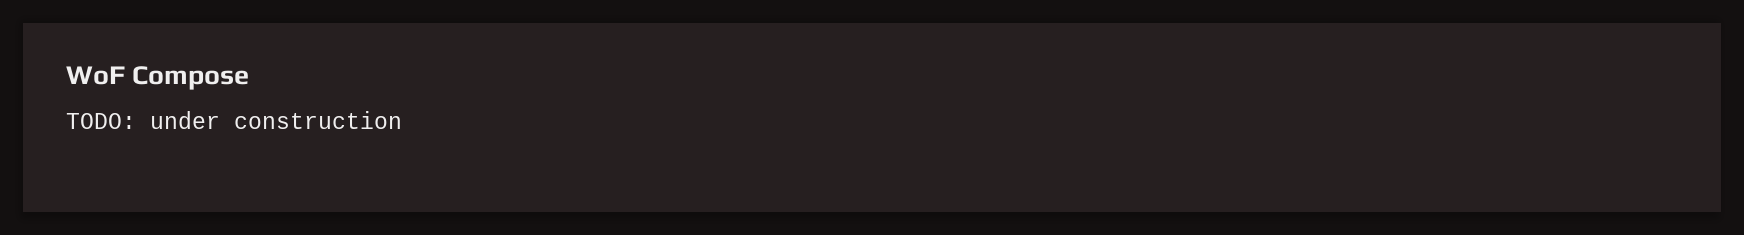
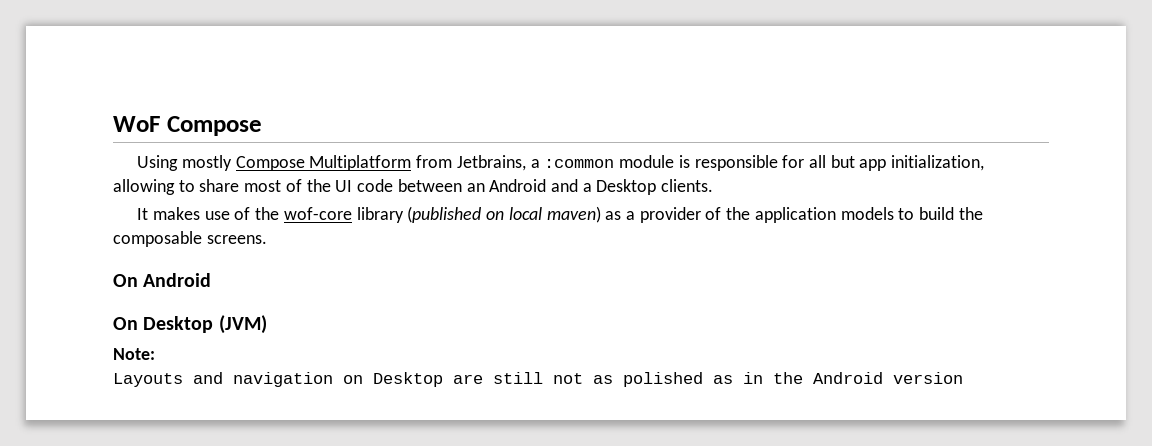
- TODO: under construction
+ Using mostly Compose Multiplatform from Jetbrains, a :common module is responsible for all but app initialization, allowing to share most of the UI code between an Android and a Desktop clients.
+ It makes use of the wof-core library (published on local maven) as a provider of the application models to build the composable screens.
+ On Android
+ On Desktop (JVM)
+ Note:
+ Layouts and navigation on Desktop are still not as polished as in the Android version

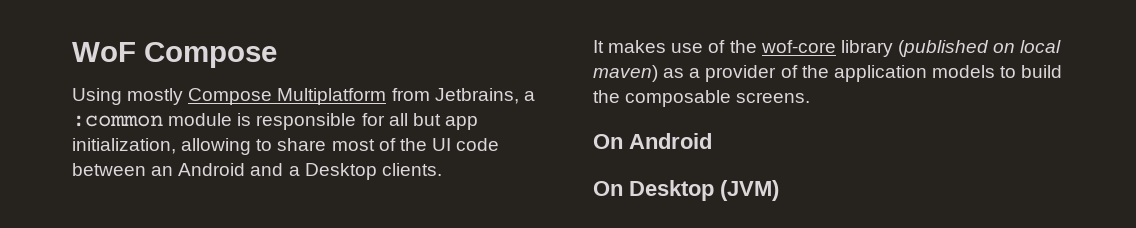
- Note:
- Layouts and navigation on Desktop are still not as polished as in the Android version

